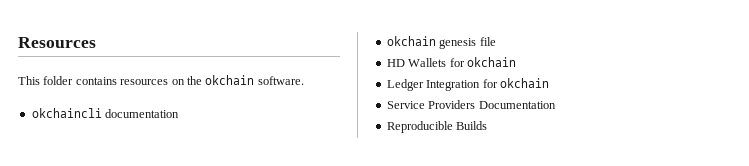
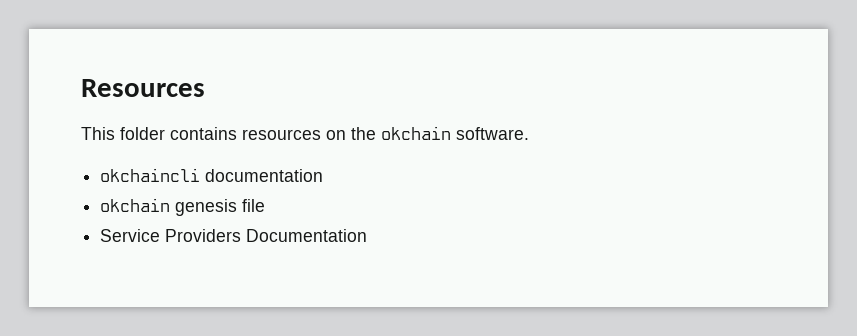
- HD Wallets for okchain
- Ledger Integration for okchain
- Reproducible Builds

